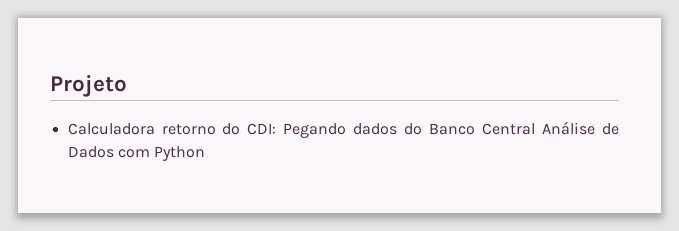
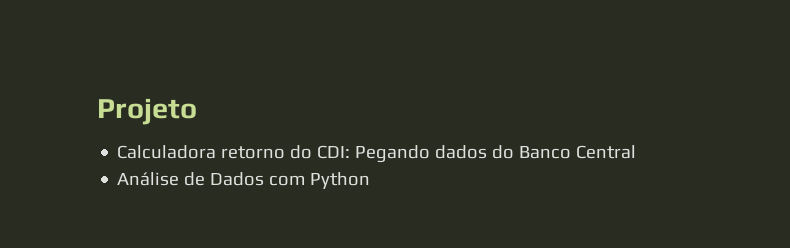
- Calculadora retorno do CDI: Pegando dados do Banco Central Análise de Dados com Python
+ Calculadora retorno do CDI: Pegando dados do Banco Central
+ Análise de Dados com Python

